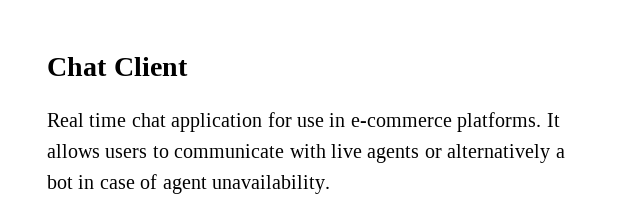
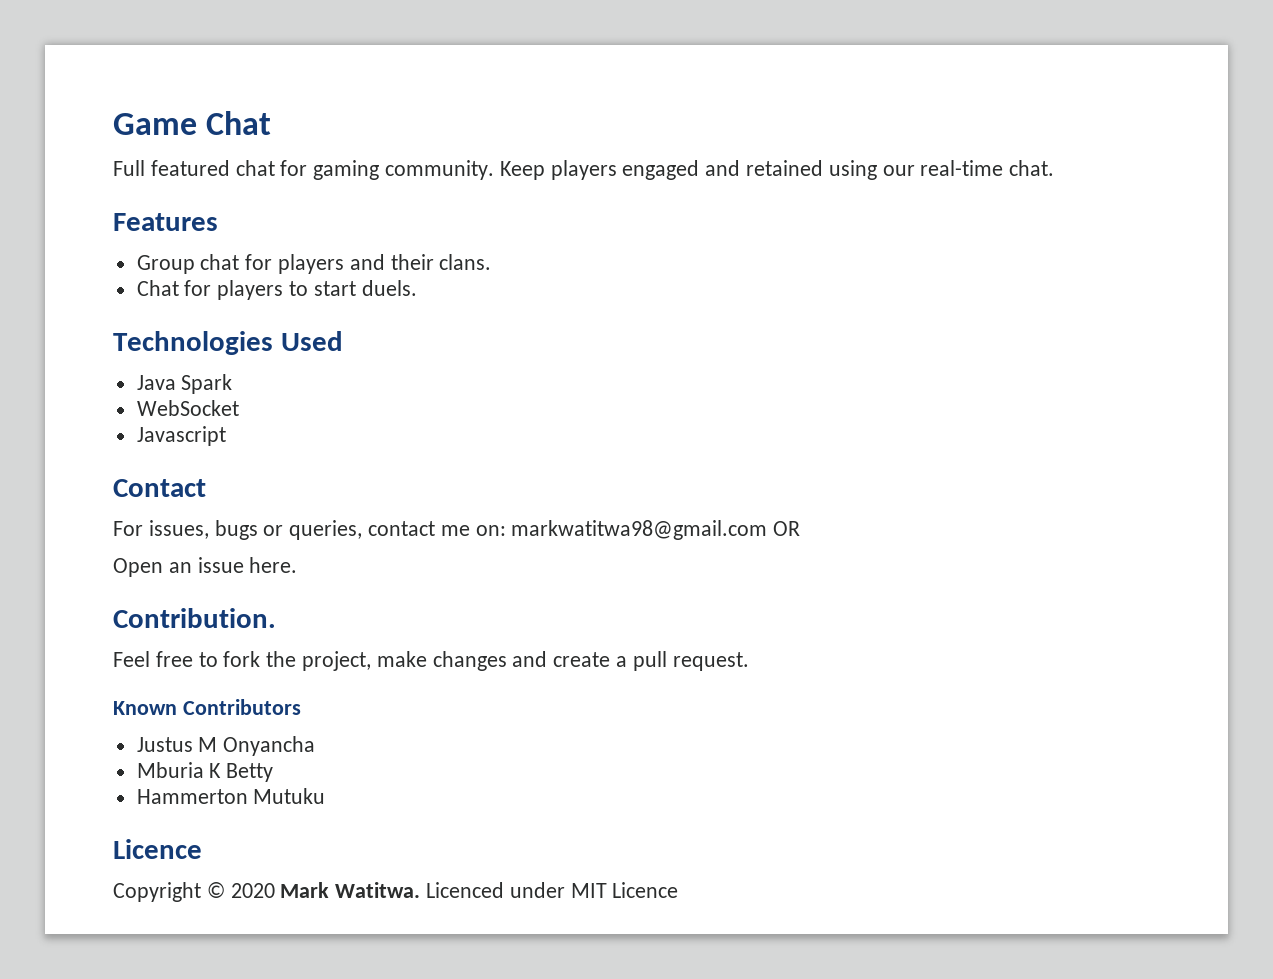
- Chat Client
- Real time chat application for use in e-commerce platforms. It allows users to communicate with live agents or alternatively a bot in case of agent unavailability.
+ Game Chat
+ Full featured chat for gaming community. Keep players engaged and retained using our real-time chat.
+ Features
+ Group chat for players and their clans.
+ Chat for players to start duels.
+ Technologies Used
+ Java Spark
+ WebSocket
+ Javascript
+ Contact
+ For issues, bugs or queries, contact me on: markwatitwa98@gmail.com OR
+ Open an issue here.
+ Contribution.
+ Feel free to fork the project, make changes and create a pull request.
+ Known Contributors
+ Justus M Onyancha
+ Mburia K Betty
+ Hammerton Mutuku
+ Licence
+ Copyright © 2020 Mark Watitwa. Licenced under MIT Licence

